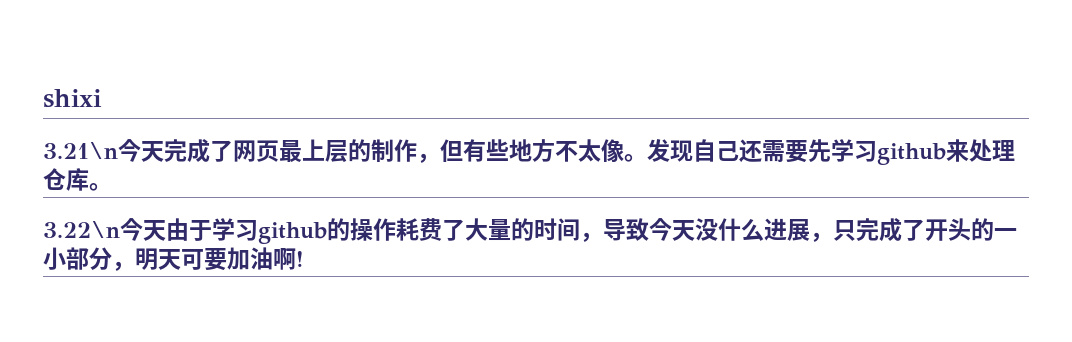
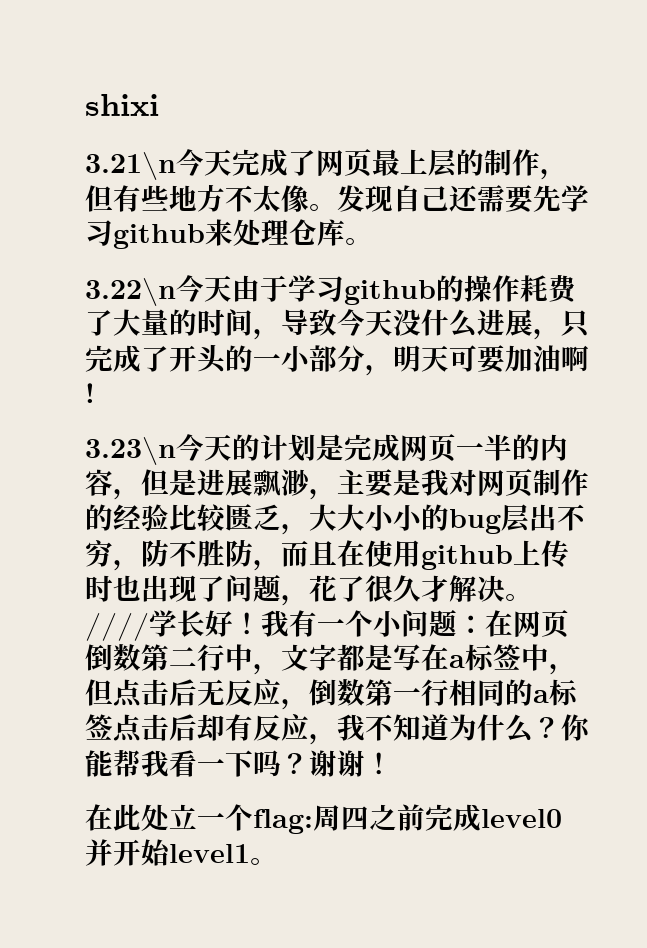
+ 3.23\n今天的计划是完成网页一半的内容，但是进展飘渺，主要是我对网页制作的经验比较匮乏，大大小小的bug层出不穷，防不胜防，而且在使用github上传时也出现了问题，花了很久才解决。////学长好！我有一个小问题：在网页倒数第二行中，文字都是写在a标签中，但点击后无反应，倒数第一行相同的a标签点击后却有反应，我不知道为什么？你能帮我看一下吗？谢谢！
+ 在此处立一个flag:周四之前完成level0并开始level1。

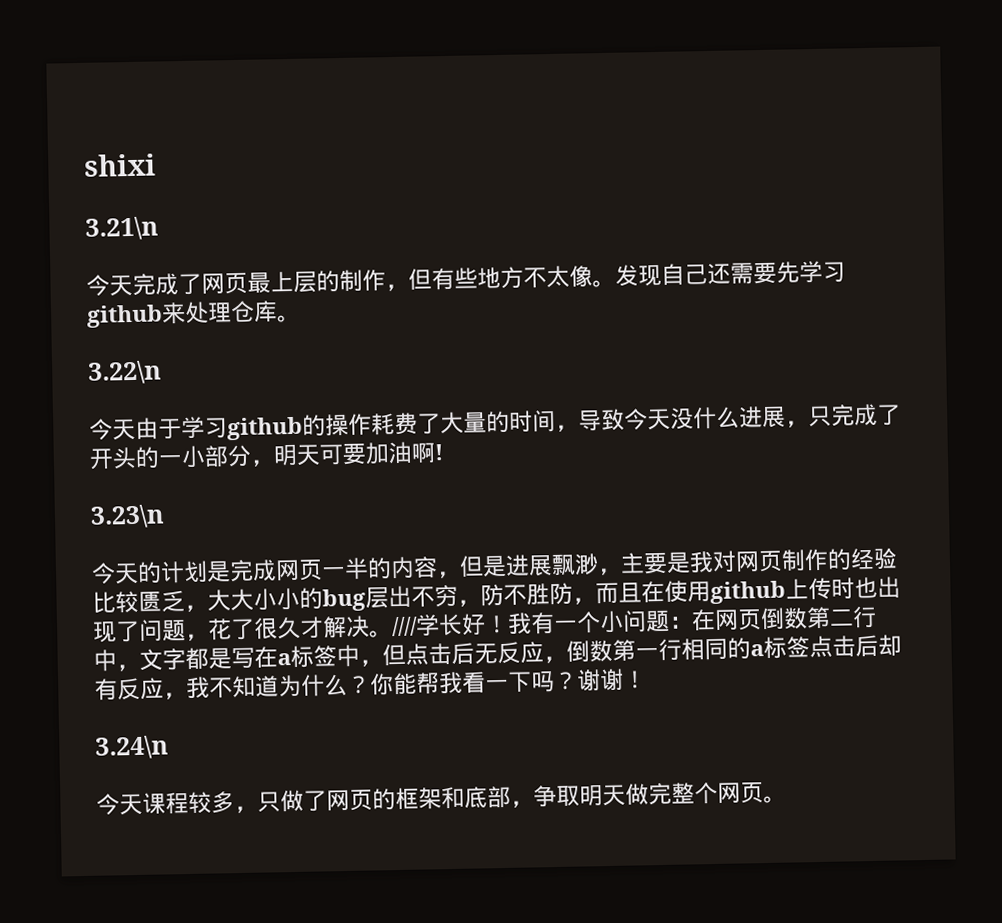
- 3.21\n今天完成了网页最上层的制作，但有些地方不太像。
+ 3.21\n
+ 今天完成了网页最上层的制作，但有些地方不太像。
- 3.22\n今天由于学习github的操作耗费了大量的时间，导致今天没什么进展，只完成了开头的一小部分，明天可要加油啊!
+ 3.22\n
+ 今天由于学习github的操作耗费了大量的时间，导致今天没什么进展，只完成了开头的一小部分，明天可要加油啊!
- 3.23\n今天的计划是完成网页一半的内容，但是进展飘渺，主要是我对网页制作的经验比较匮乏，大大小小的bug层出不穷，防不胜防，而且在使用github上传时也出现了问题，花了很久才解决。
+ 3.23\n
+ 今天的计划是完成网页一半的内容，但是进展飘渺，主要是我对网页制作的经验比较匮乏，大大小小的bug层出不穷，防不胜防，而且在使用github上传时也出现了问题，花了很久才解决。
- 在此处立一个flag:周四之前完成level0并开始level1。
+ 3.24\n
+ 今天课程较多，只做了网页的框架和底部，争取明天做完整个网页。

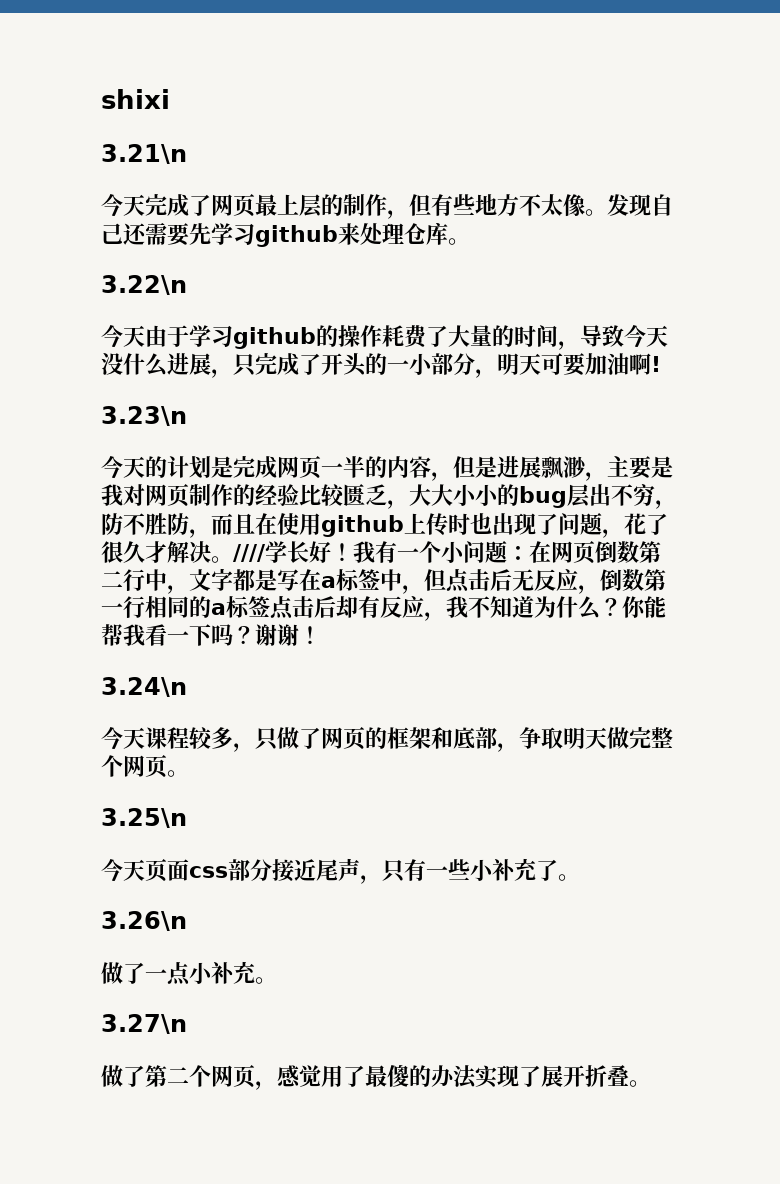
+ 3.25\n
+ 今天页面css部分接近尾声，只有一些小补充了。
+ 3.26\n
+ 做了一点小补充。
+ 3.27\n
+ 做了第二个网页，感觉用了最傻的办法实现了展开折叠。

